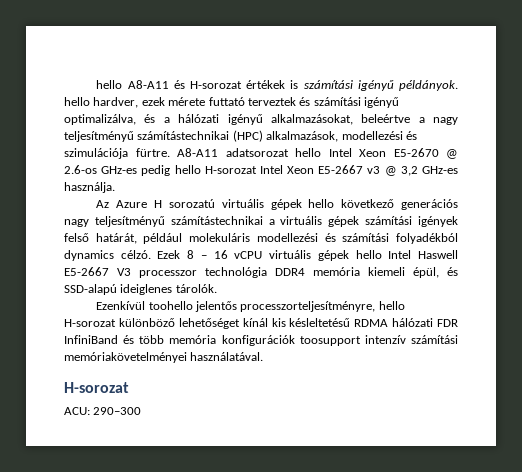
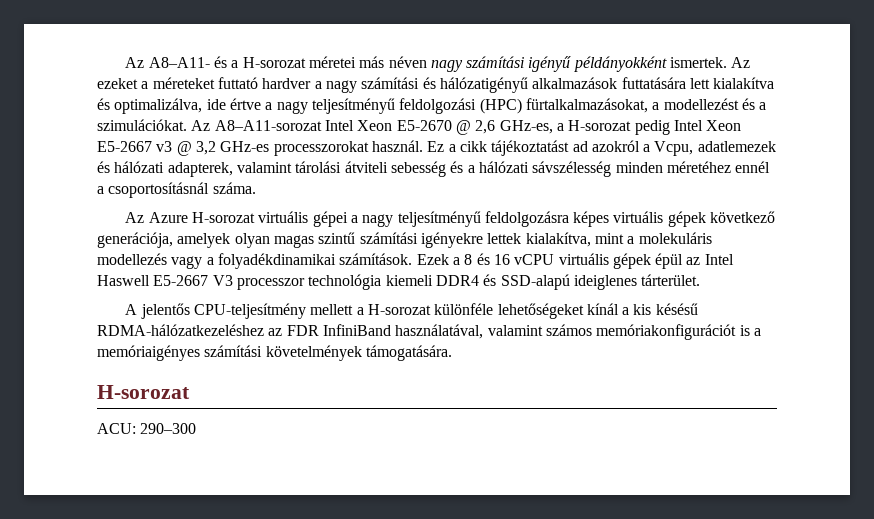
- hello A8-A11 és H-sorozat értékek is számítási igényű példányok. hello hardver, ezek mérete futtató terveztek és számítási igényű optimalizálva, és a hálózati igényű alkalmazásokat, beleértve a nagy teljesítményű számítástechnikai (HPC) alkalmazások, modellezési és szimulációja fürtre. A8-A11 adatsorozat hello Intel Xeon E5-2670 @ 2.6-os GHz-es pedig hello H-sorozat Intel Xeon E5-2667 v3 @ 3,2 GHz-es használja.
- Az Azure H sorozatú virtuális gépek hello következő generációs nagy teljesítményű számítástechnikai a virtuális gépek számítási igények felső határát, például molekuláris modellezési és számítási folyadékból dynamics célzó. Ezek 8 – 16 vCPU virtuális gépek hello Intel Haswell E5-2667 V3 processzor technológia DDR4 memória kiemeli épül, és SSD-alapú ideiglenes tárolók.
- Ezenkívül toohello jelentős processzorteljesítményre, hello H-sorozat különböző lehetőséget kínál kis késleltetésű RDMA hálózati FDR InfiniBand és több memória konfigurációk toosupport intenzív számítási memóriakövetelményei használatával.
+ Az A8–A11- és a H-sorozat méretei más néven nagy számítási igényű példányokként ismertek. Az ezeket a méreteket futtató hardver a nagy számítási és hálózatigényű alkalmazások futtatására lett kialakítva és optimalizálva, ide értve a nagy teljesítményű feldolgozási (HPC) fürtalkalmazásokat, a modellezést és a szimulációkat. Az A8–A11-sorozat Intel Xeon E5-2670 @ 2,6 GHz-es, a H-sorozat pedig Intel Xeon E5-2667 v3 @ 3,2 GHz-es processzorokat használ. Ez a cikk tájékoztatást ad azokról a Vcpu, adatlemezek és hálózati adapterek, valamint tárolási átviteli sebesség és a hálózati sávszélesség minden méretéhez ennél a csoportosításnál száma.
+ Az Azure H-sorozat virtuális gépei a nagy teljesítményű feldolgozásra képes virtuális gépek következő generációja, amelyek olyan magas szintű számítási igényekre lettek kialakítva, mint a molekuláris modellezés vagy a folyadékdinamikai számítások. Ezek a 8 és 16 vCPU virtuális gépek épül az Intel Haswell E5-2667 V3 processzor technológia kiemeli DDR4 és SSD-alapú ideiglenes tárterület.
+ A jelentős CPU-teljesítmény mellett a H-sorozat különféle lehetőségeket kínál a kis késésű RDMA-hálózatkezeléshez az FDR InfiniBand használatával, valamint számos memóriakonfigurációt is a memóriaigényes számítási követelmények támogatására.

